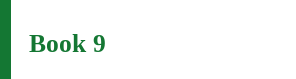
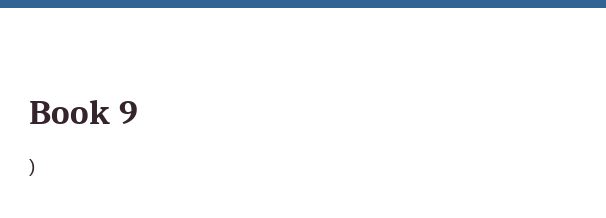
+ )

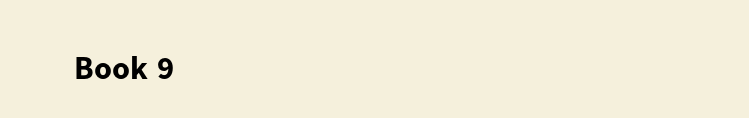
- )

